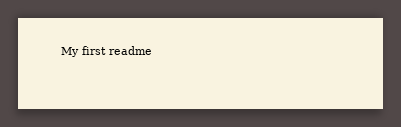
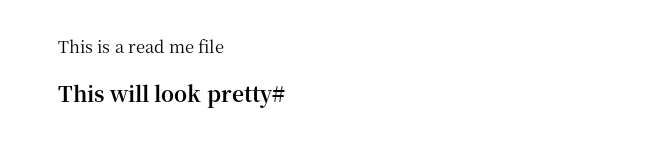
- My first readme
+ This is a read me file
+ This will look pretty#

